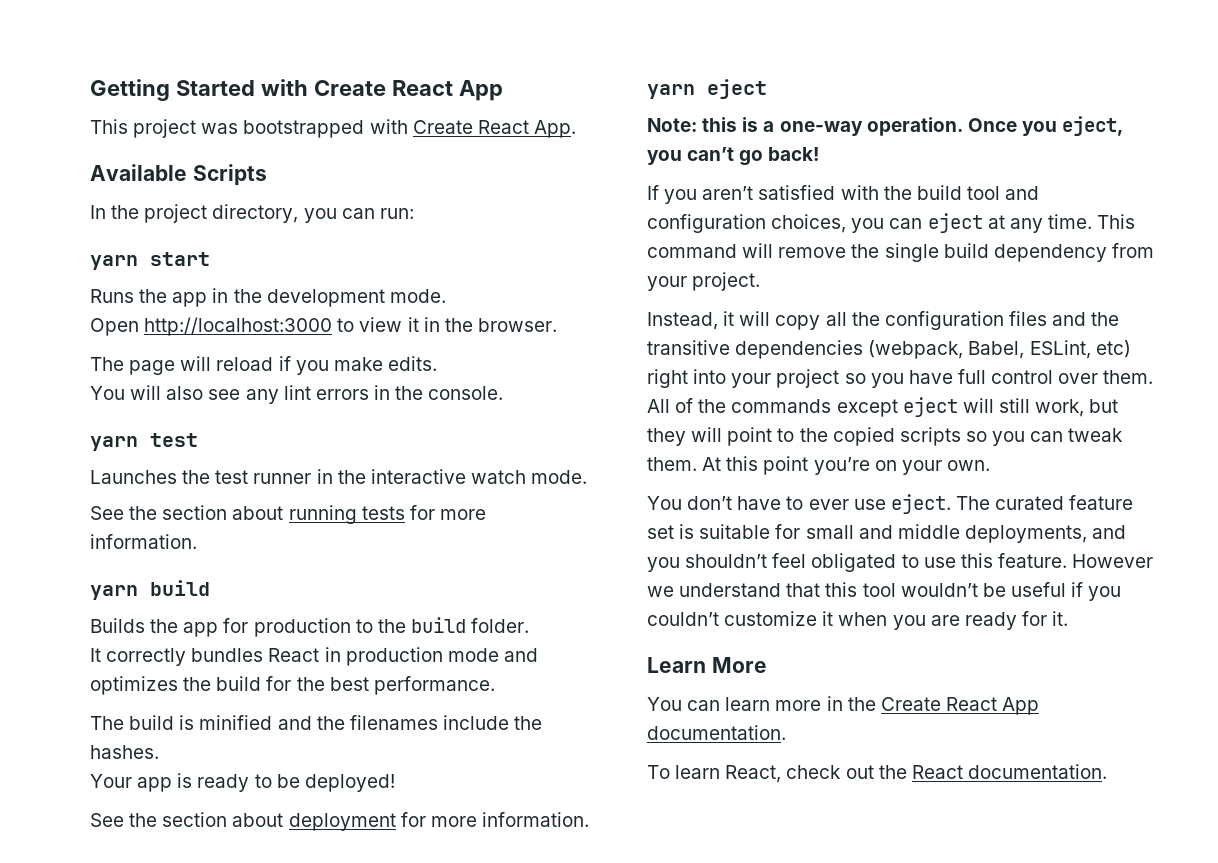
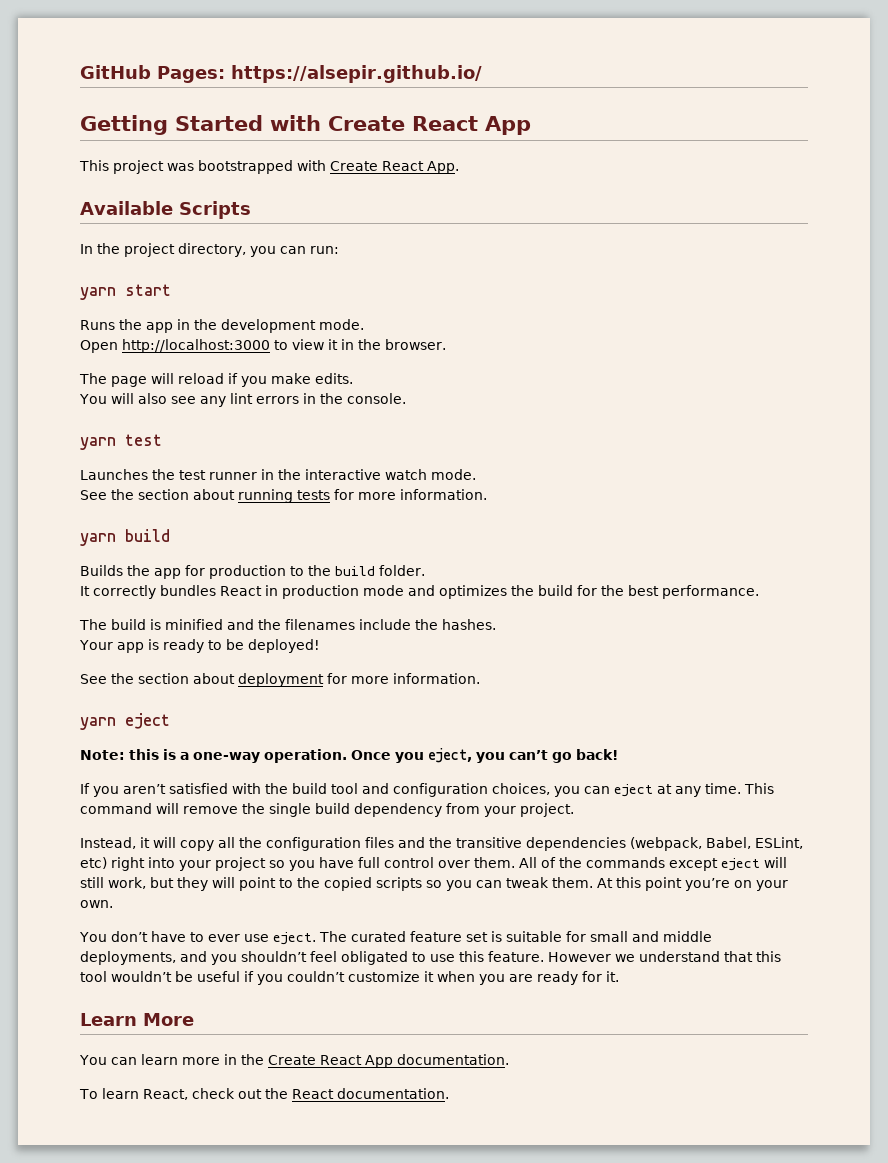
+ GitHub Pages: https://alsepir.github.io/

